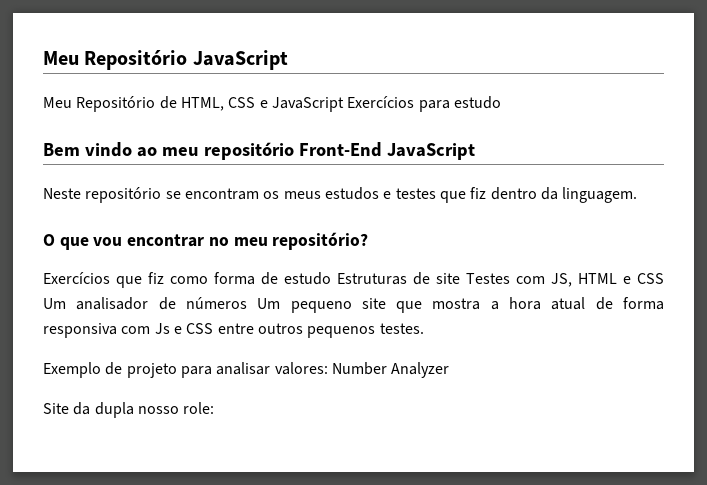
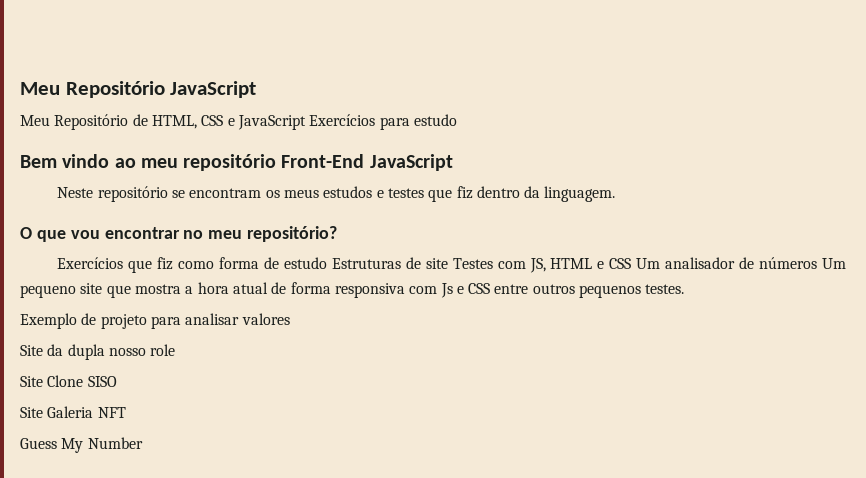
- Exemplo de projeto para analisar valores: Number Analyzer
+ Exemplo de projeto para analisar valores
- Site da dupla nosso role:
+ Site da dupla nosso role
+ Site Clone SISO
+ Site Galeria NFT
+ Guess My Number

